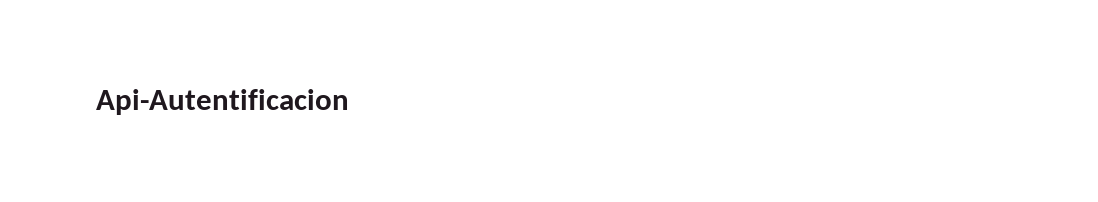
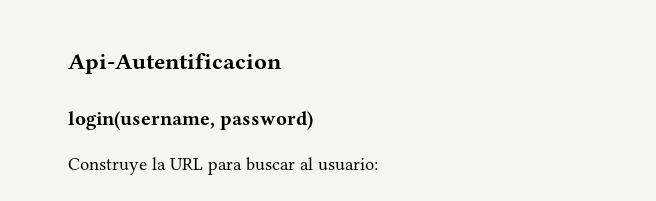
+ login(username, password)
+ Construye la URL para buscar al usuario:

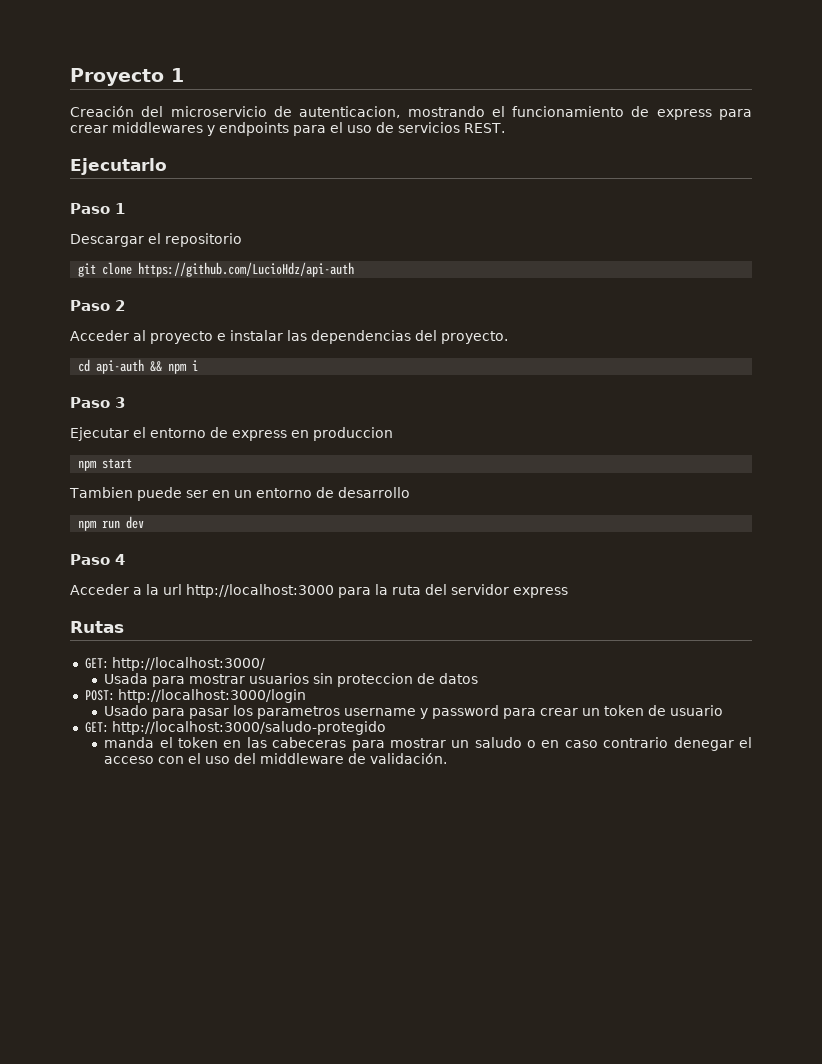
- Api-Autentificacion
- login(username, password)
- Construye la URL para buscar al usuario:
+ Proyecto 1
+ Creación del microservicio de autenticacion, mostrando el funcionamiento de express para crear middlewares y endpoints para el uso de servicios REST.
+ Ejecutarlo
+ Paso 1
+ Descargar el repositorio
+ git clone https://github.com/LucioHdz/api-auth
+ Paso 2
+ Acceder al proyecto e instalar las dependencias del proyecto.
+ cd api-auth && npm i
+ Paso 3
+ Ejecutar el entorno de express en produccion
+ npm start
+ Tambien puede ser en un entorno de desarrollo
+ npm run dev
+ Paso 4
+ Acceder a la url http://localhost:3000 para la ruta del servidor express
+ Rutas
+ GET: http://localhost:3000/
+ Usada para mostrar usuarios sin proteccion de datos
+ POST: http://localhost:3000/login
+ Usado para pasar los parametros username y password para crear un token de usuario
+ GET: http://localhost:3000/saludo-protegido
+ manda el token en las cabeceras para mostrar un saludo o en caso contrario denegar el acceso con el uso del middleware de validación.

